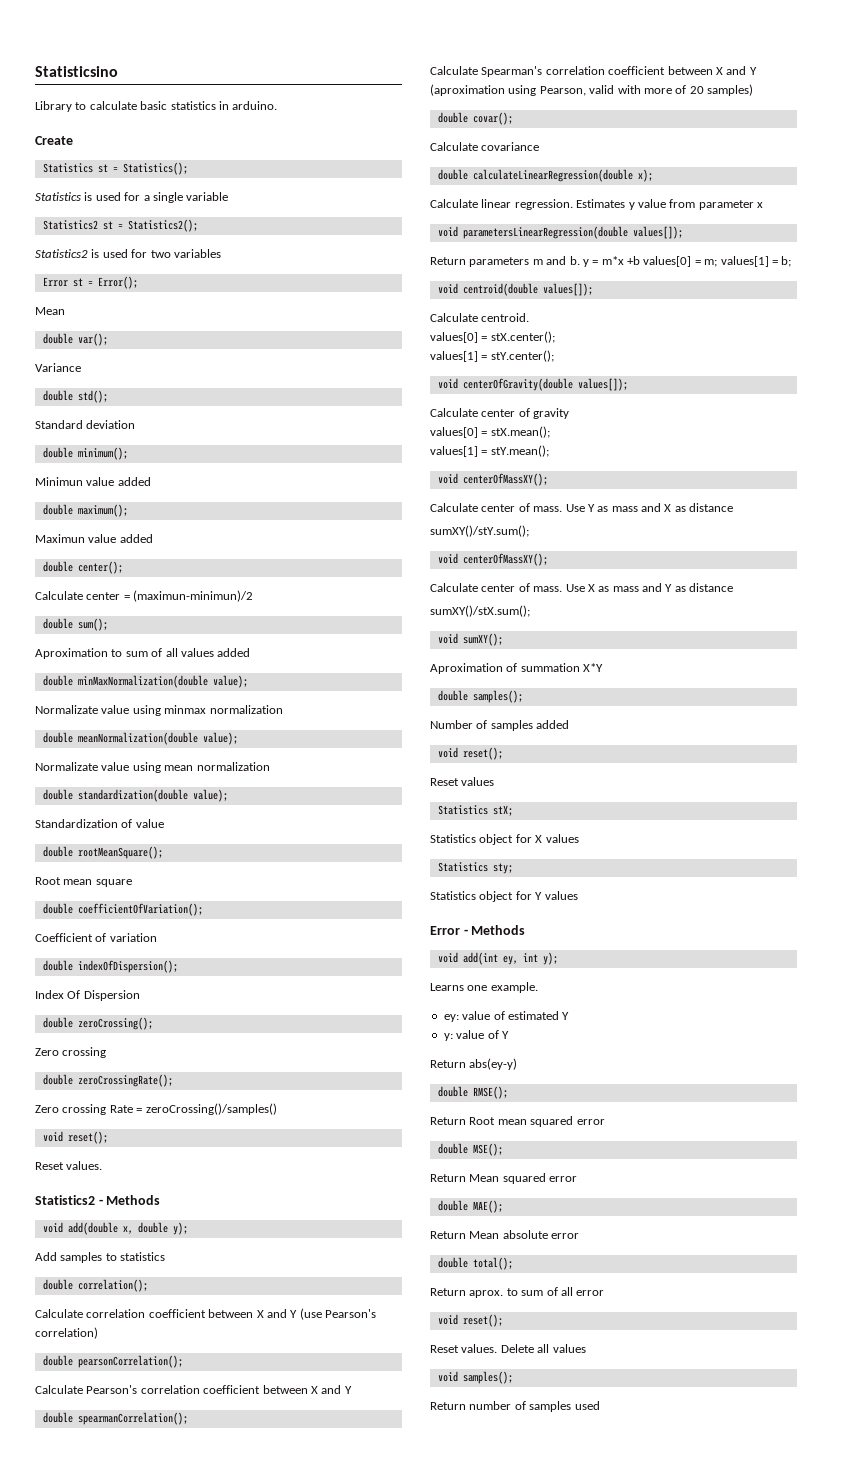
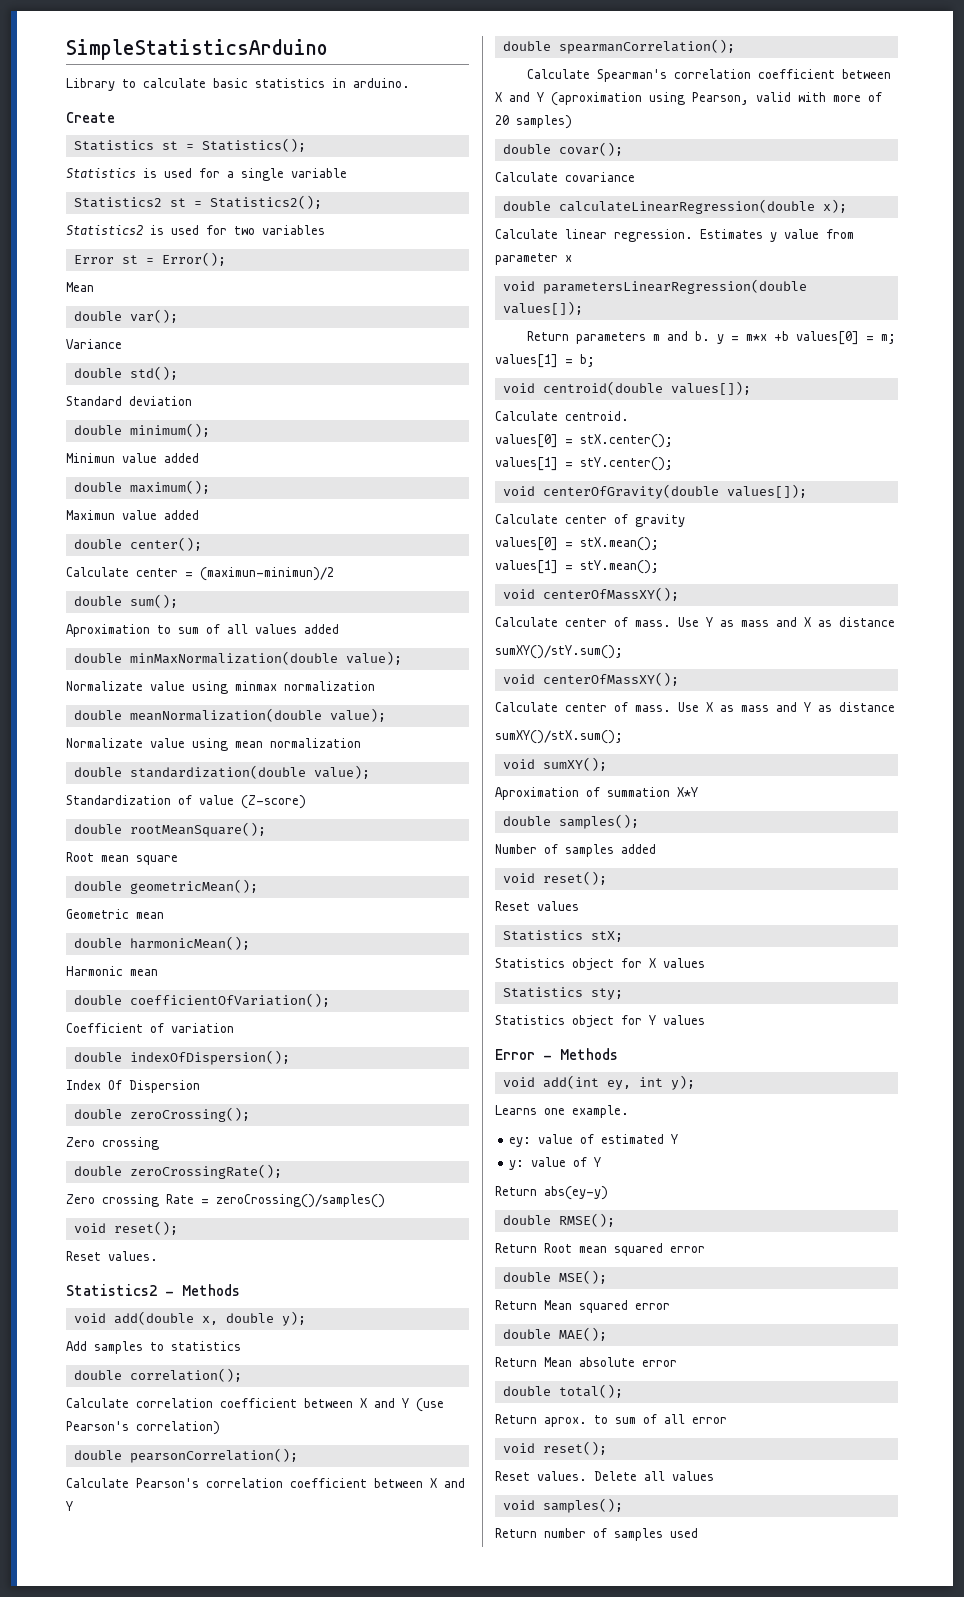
- Statisticsino
+ SimpleStatisticsArduino
- Standardization of value
+ Standardization of value (Z-score)
+ double geometricMean();
+ Geometric mean
+ double harmonicMean();
+ Harmonic mean

